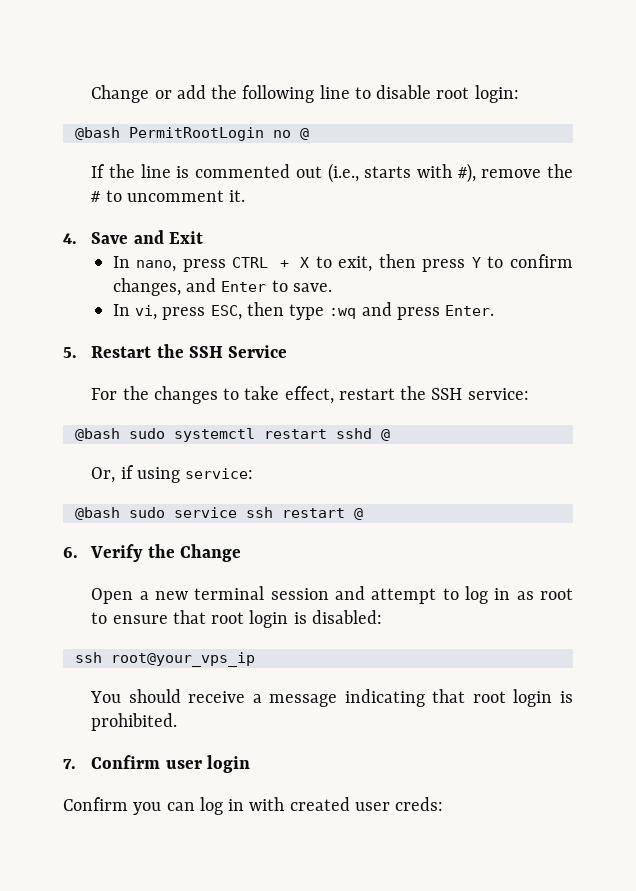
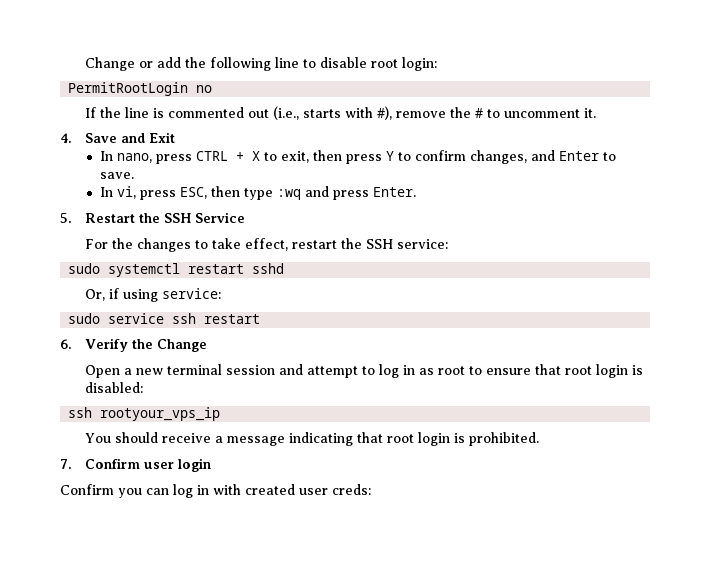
- @bash PermitRootLogin no @
+ PermitRootLogin no
- @bash sudo systemctl restart sshd @
+ sudo systemctl restart sshd
- @bash sudo service ssh restart @
+ sudo service ssh restart
- ssh root@your_vps_ip
+ ssh rootyour_vps_ip

